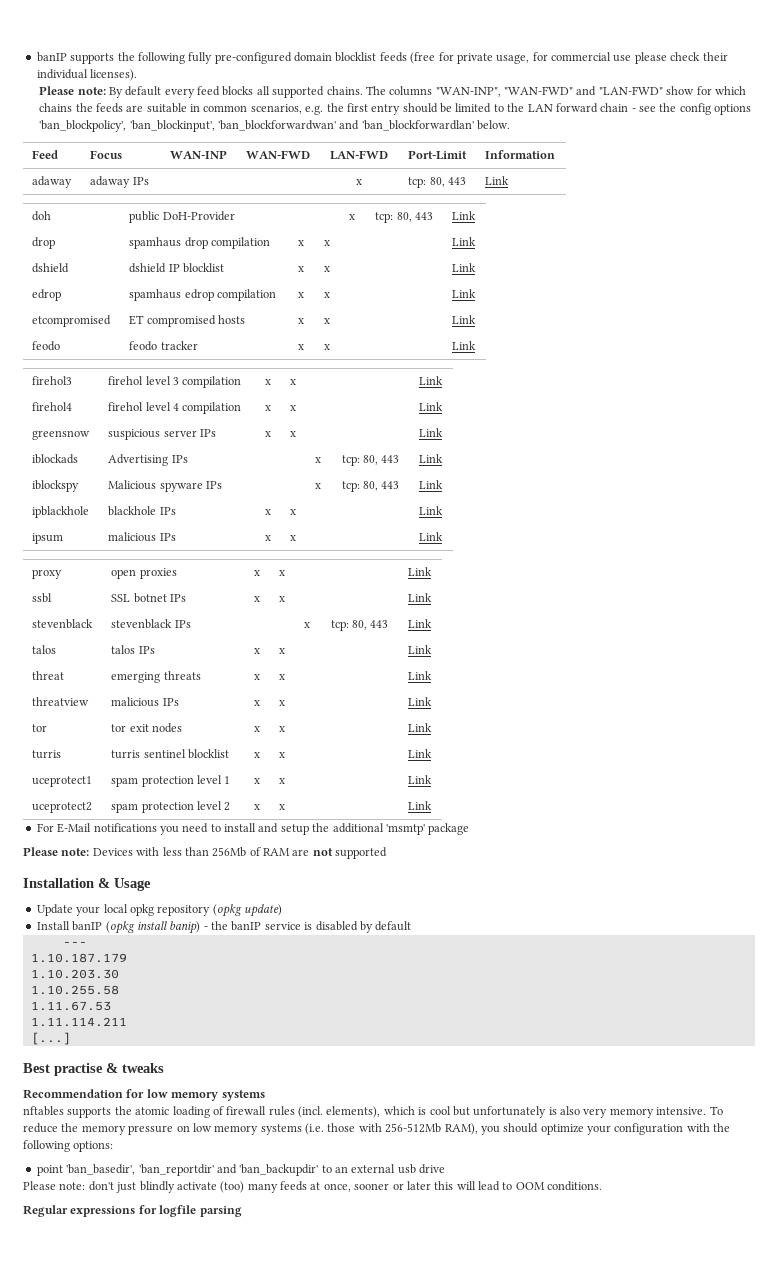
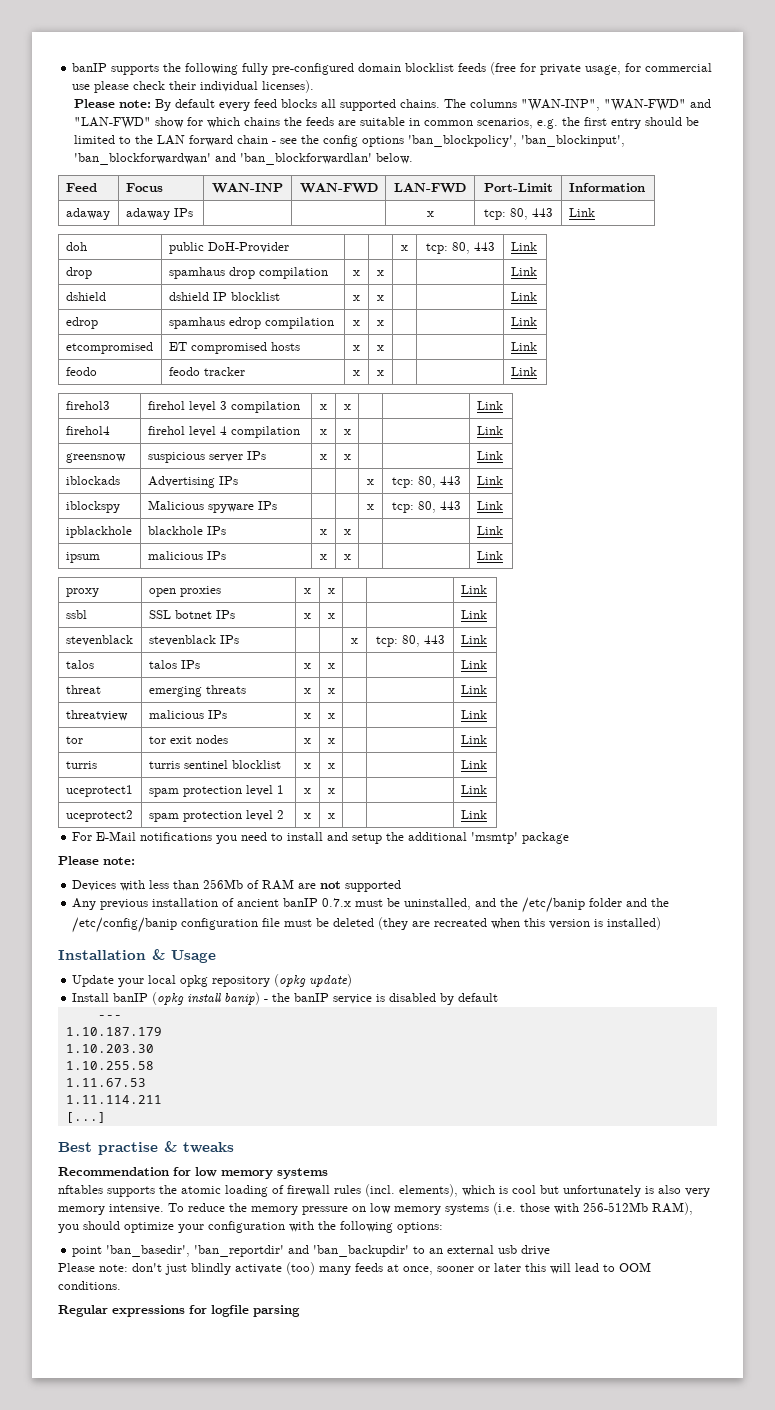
  For E-Mail notifications you need to install and setup the additional 'msmtp' package
- Please note: Devices with less than 256Mb of RAM are not supported
+ Please note:
+ Devices with less than 256Mb of RAM are not supported
+ Any previous installation of ancient banIP 0.7.x must be uninstalled, and the /etc/banip folder and the /etc/config/banip configuration file must be deleted (they are recreated when this version is installed)

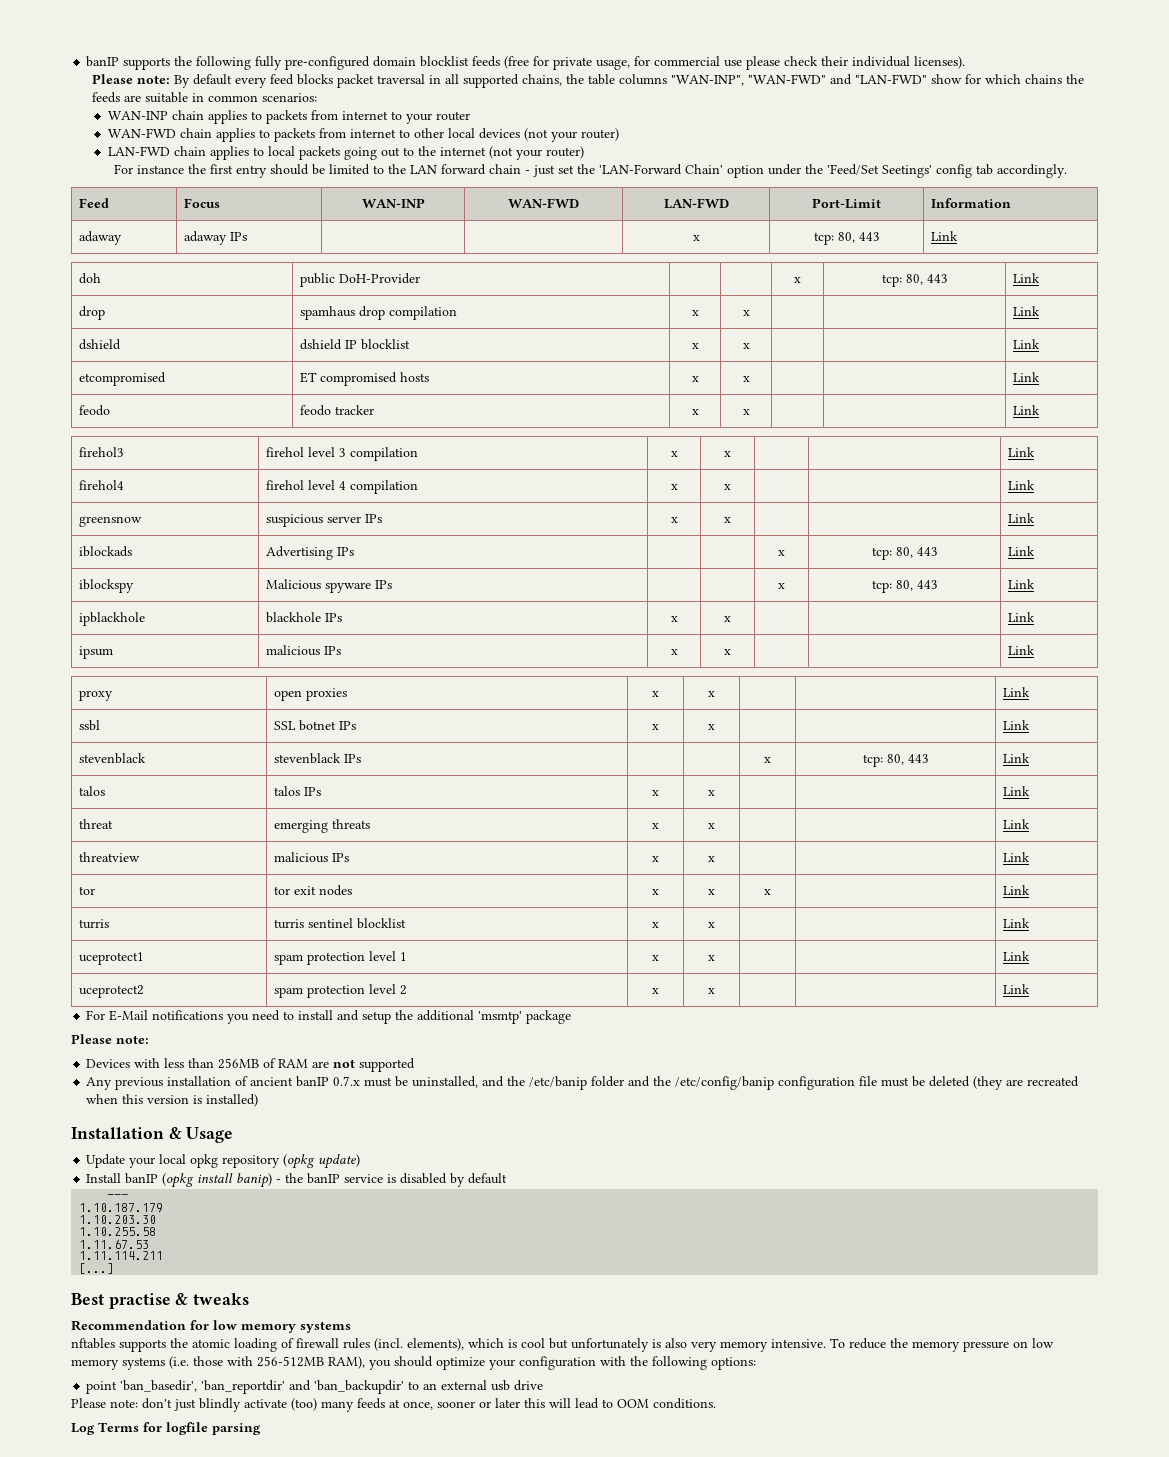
- Please note: By default every feed blocks all supported chains. The columns "WAN-INP", "WAN-FWD" and "LAN-FWD" show for which chains the feeds are suitable in common scenarios, e.g. the first entry should be limited to the LAN forward chain - see the config options 'ban_blockpolicy', 'ban_blockinput', 'ban_blockforwardwan' and 'ban_blockforwardlan' below.
+ Please note: By default every feed blocks packet traversal in all supported chains, the table columns "WAN-INP", "WAN-FWD" and "LAN-FWD" show for which chains the feeds are suitable in common scenarios:
+ WAN-INP chain applies to packets from internet to your router
+ WAN-FWD chain applies to packets from internet to other local devices (not your router)
+ LAN-FWD chain applies to local packets going out to the internet (not your router)
+ For instance the first entry should be limited to the LAN forward chain - just set the 'LAN-Forward Chain' option under the 'Feed/Set Seetings' config tab accordingly.
- edrop | spamhaus edrop compilation | x | x | | | Link
- tor | tor exit nodes | x | x | | | Link
+ tor | tor exit nodes | x | x | x | | Link
- Devices with less than 256Mb of RAM are not supported
+ Devices with less than 256MB of RAM are not supported
- To reduce the memory pressure on low memory systems (i.e. those with 256-512Mb RAM), you should optimize your configuration with the following options:
+ To reduce the memory pressure on low memory systems (i.e. those with 256-512MB RAM), you should optimize your configuration with the following options:
- Regular expressions for logfile parsing
+ Log Terms for logfile parsing

